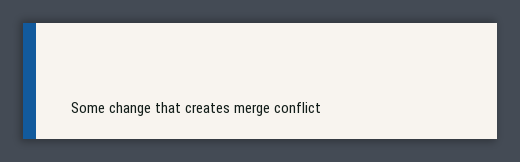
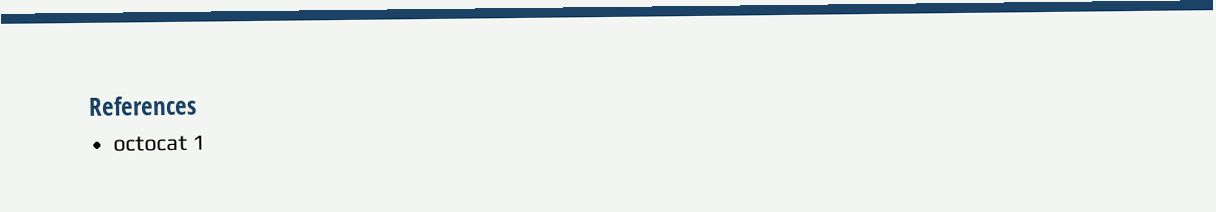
- Some change that creates merge conflict
+ References
+ octocat 1

